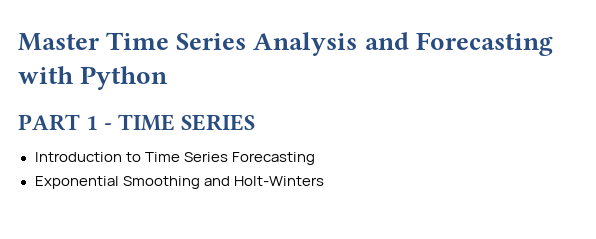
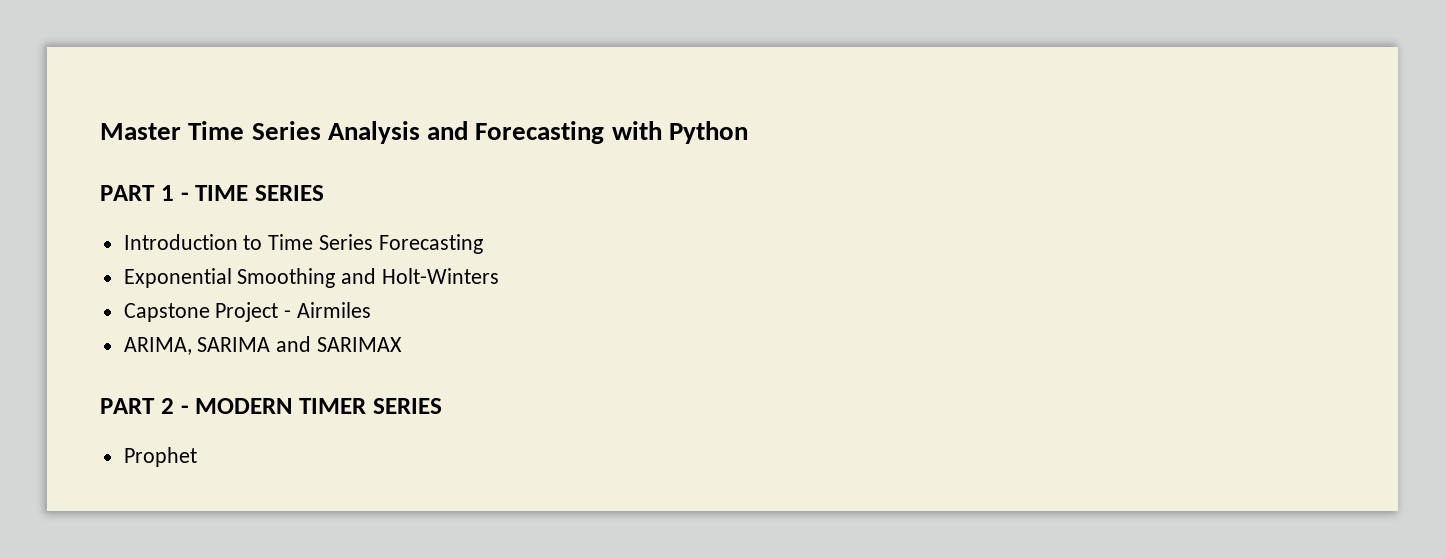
+ Capstone Project - Airmiles
+ ARIMA, SARIMA and SARIMAX
+ PART 2 - MODERN TIMER SERIES
+ Prophet

